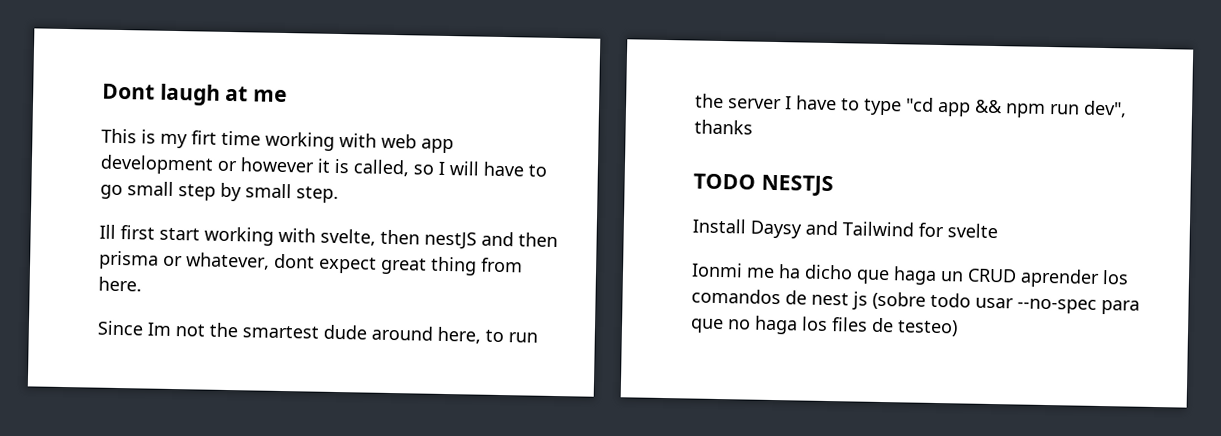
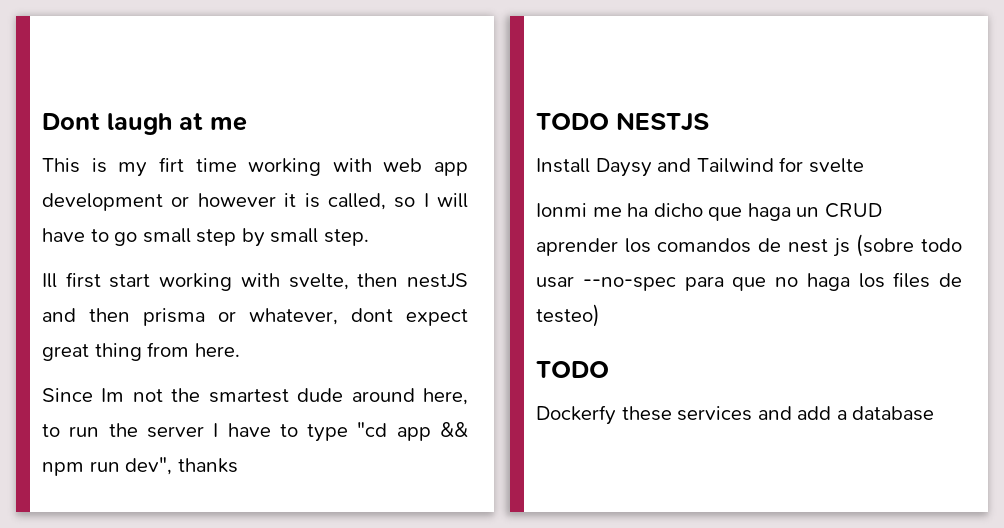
  Ionmi me ha dicho que haga un CRUD aprender los comandos de nest js (sobre todo usar --no-spec para que no haga los files de testeo)
+ TODO
+ Dockerfy these services and add a database

